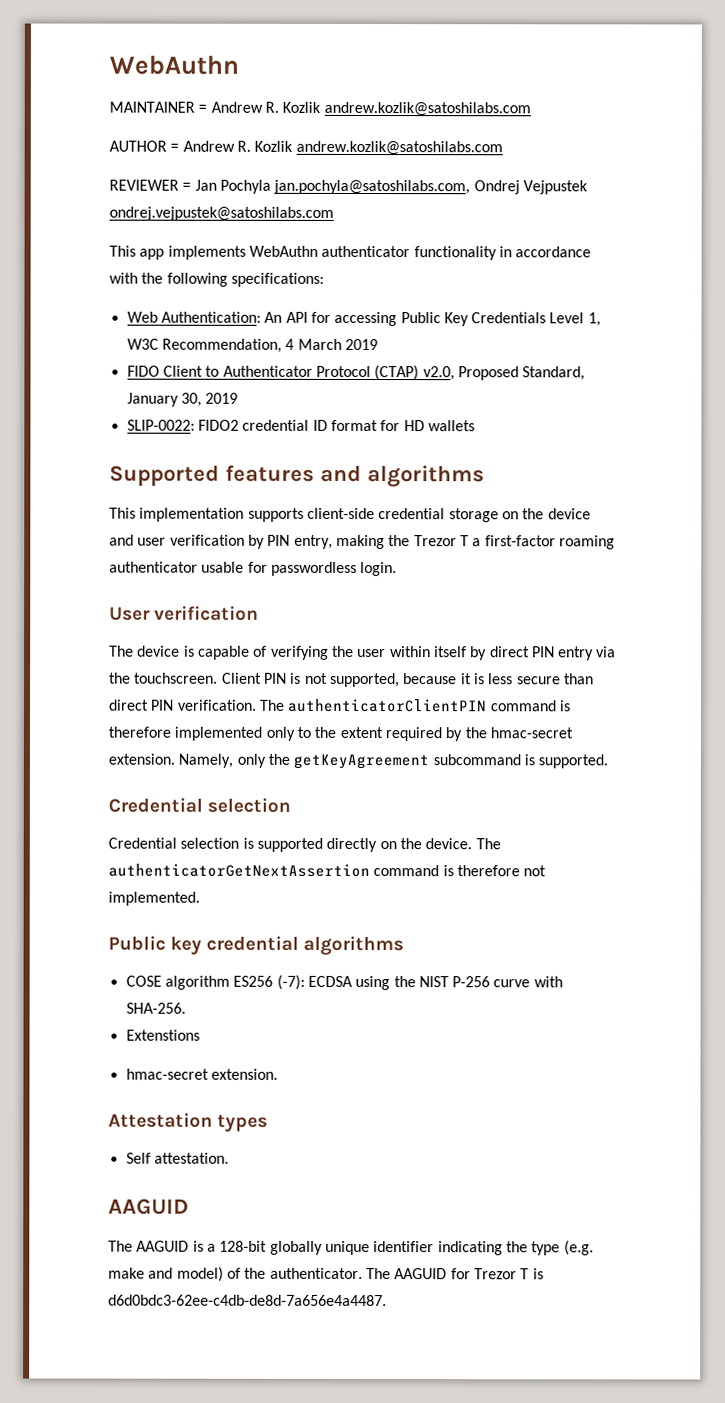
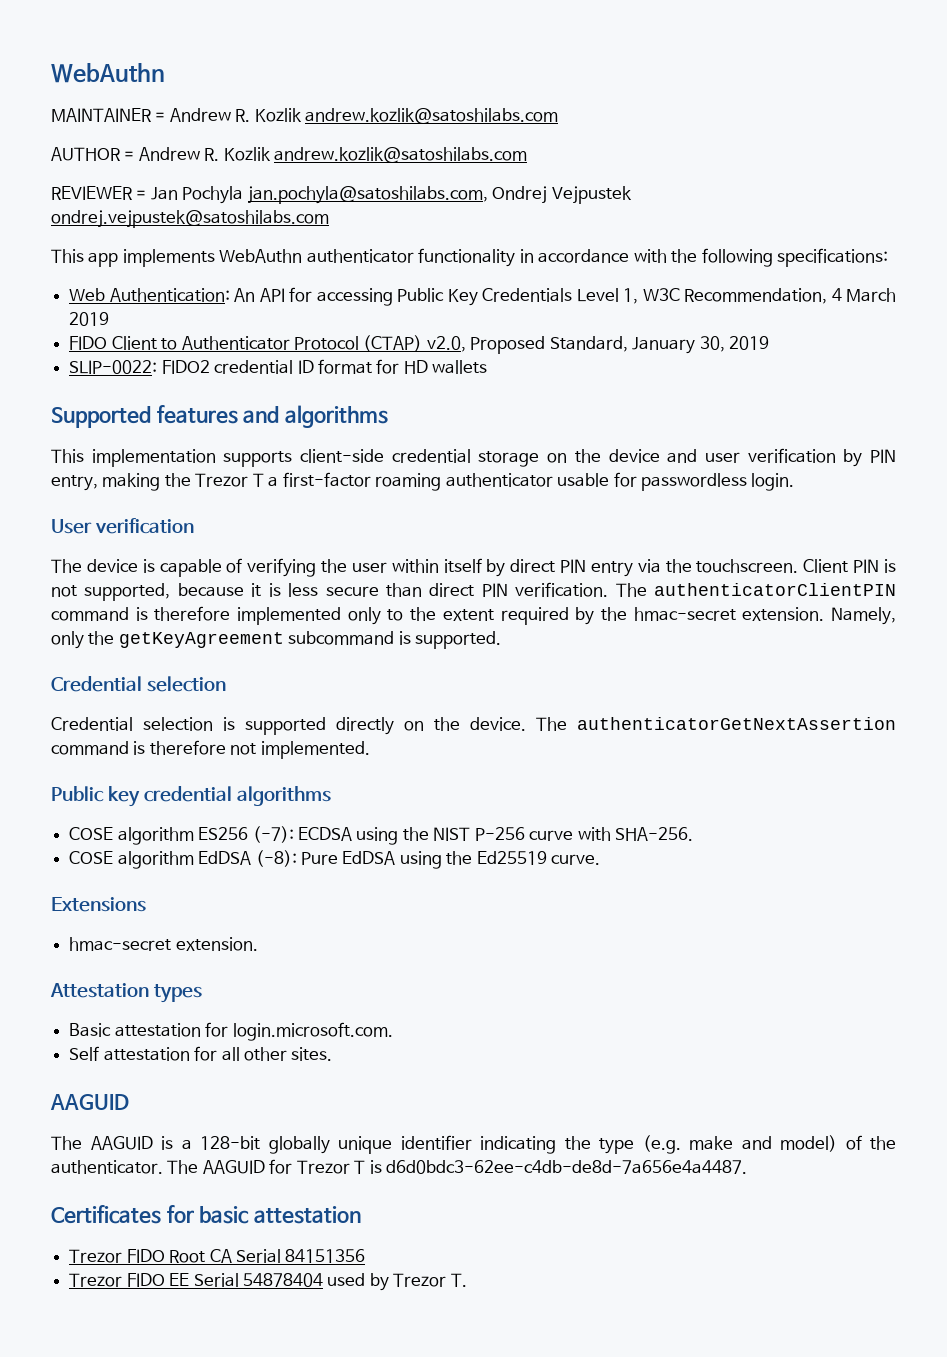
- Extenstions
+ COSE algorithm EdDSA (-8): Pure EdDSA using the Ed25519 curve.
+ Extensions
  hmac-secret extension.
  Attestation types
- Self attestation.
+ Basic attestation for login.microsoft.com.
+ Self attestation for all other sites.
+ Certificates for basic attestation
+ Trezor FIDO Root CA Serial 84151356
+ Trezor FIDO EE Serial 54878404 used by Trezor T.

